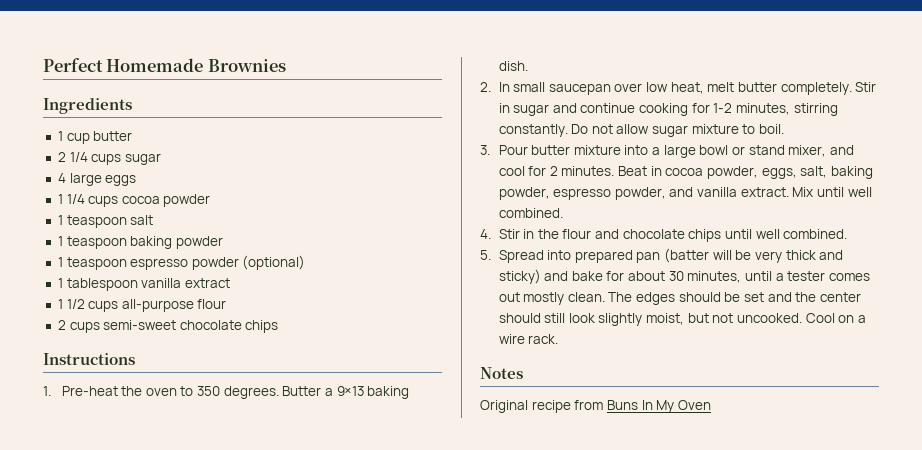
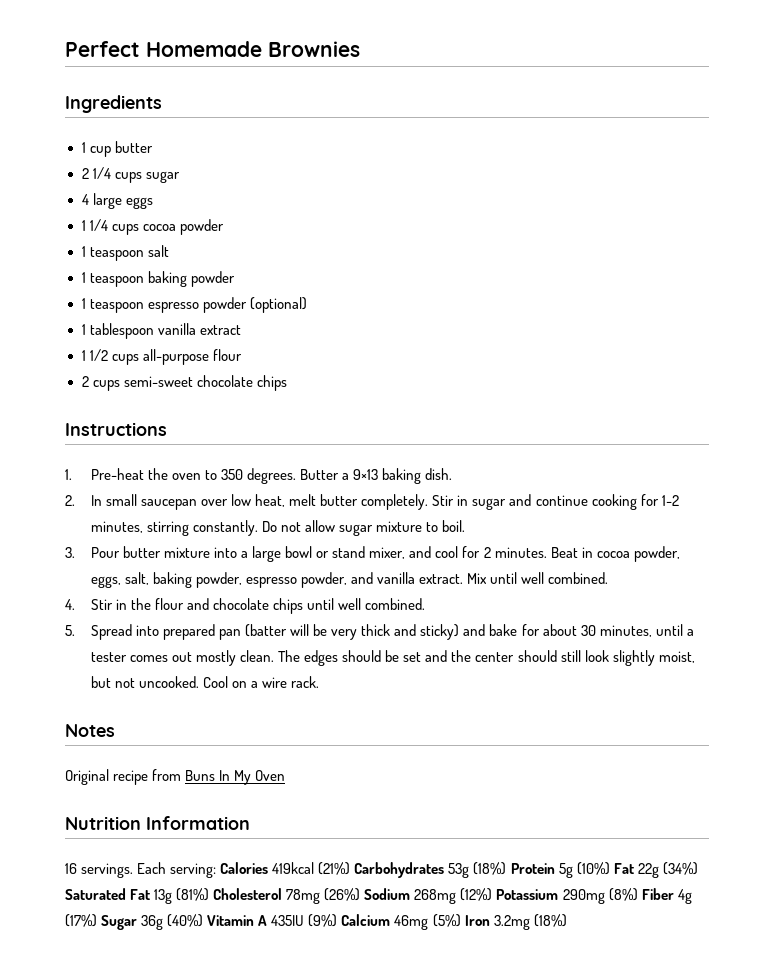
+ Nutrition Information
+ 16 servings. Each serving: Calories 419kcal (21%) Carbohydrates 53g (18%) Protein 5g (10%) Fat 22g (34%) Saturated Fat 13g (81%) Cholesterol 78mg (26%) Sodium 268mg (12%) Potassium 290mg (8%) Fiber 4g (17%) Sugar 36g (40%) Vitamin A 435IU (9%) Calcium 46mg (5%) Iron 3.2mg (18%)

